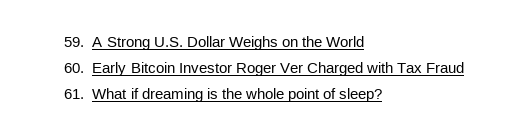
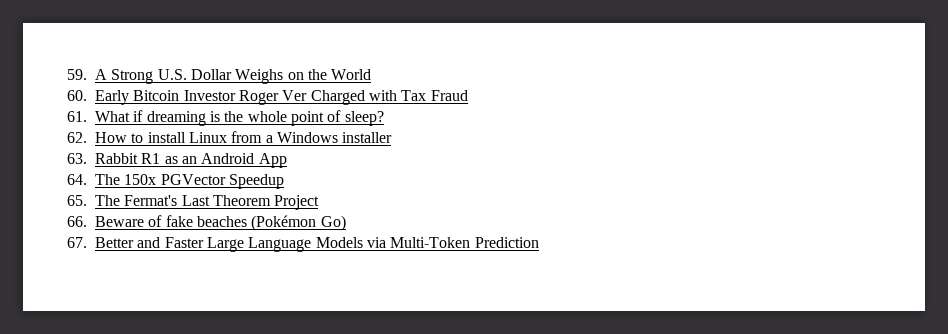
+ 62. How to install Linux from a Windows installer
+ 63. Rabbit R1 as an Android App
+ 64. The 150x PGVector Speedup
+ 65. The Fermat's Last Theorem Project
+ 66. Beware of fake beaches (Pokémon Go)
+ 67. Better and Faster Large Language Models via Multi-Token Prediction

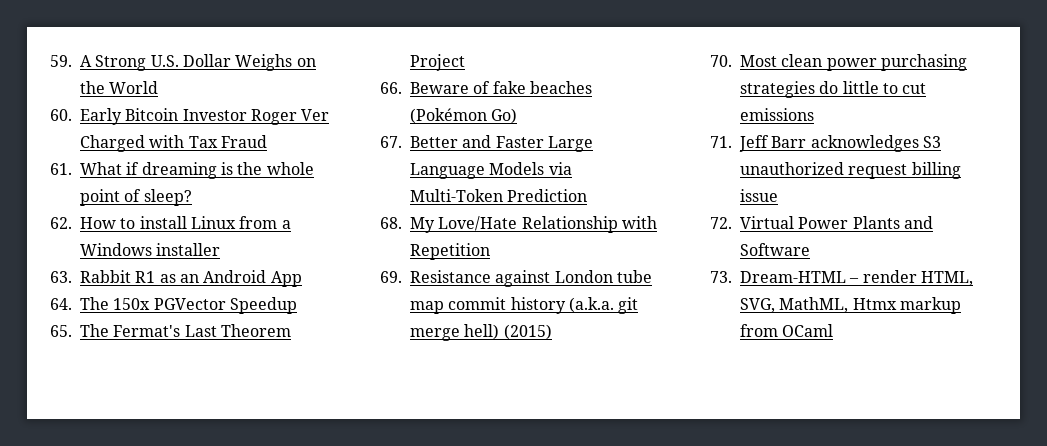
+ 68. My Love/Hate Relationship with Repetition
+ 69. Resistance against London tube map commit history (a.k.a. git merge hell) (2015)
+ 70. Most clean power purchasing strategies do little to cut emissions
+ 71. Jeff Barr acknowledges S3 unauthorized request billing issue
+ 72. Virtual Power Plants and Software
+ 73. Dream-HTML – render HTML, SVG, MathML, Htmx markup from OCaml

